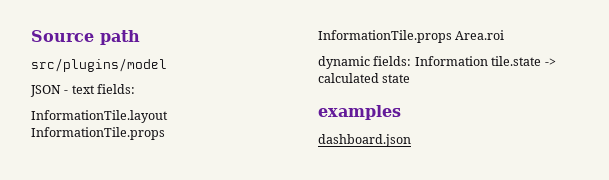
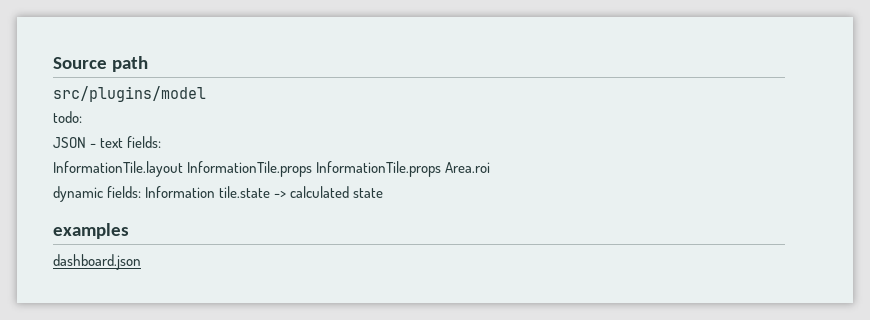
+ todo:

